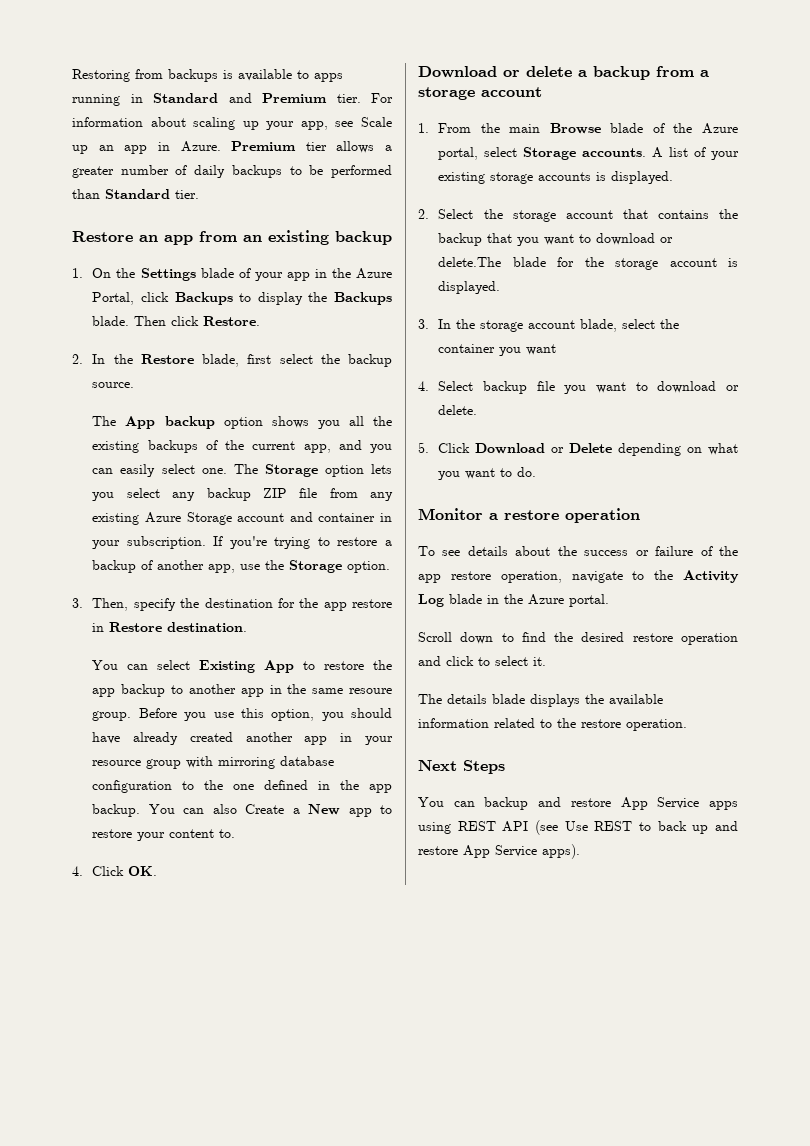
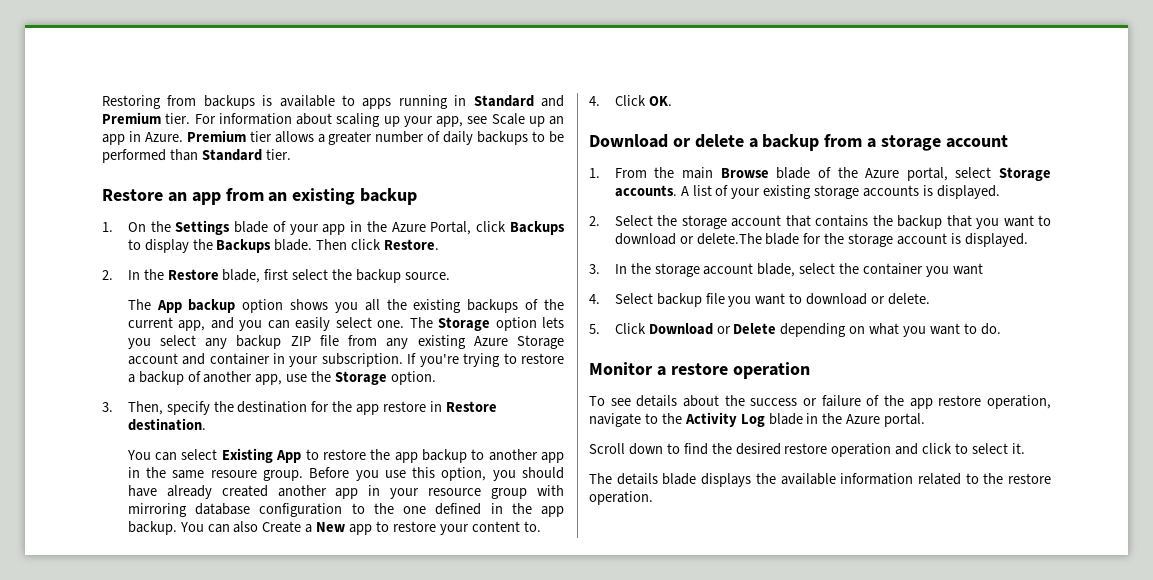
- Next Steps
- You can backup and restore App Service apps using REST API (see Use REST to back up and restore App Service apps).

